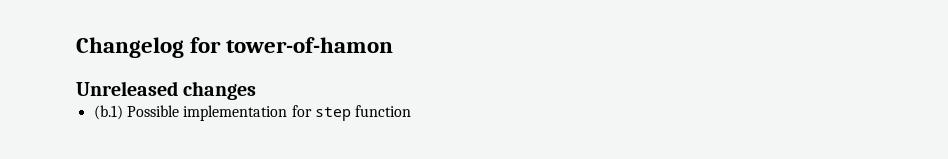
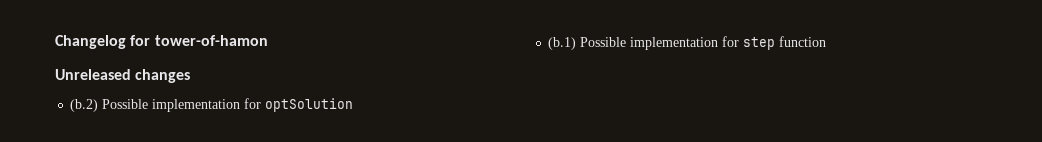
+ (b.2) Possible implementation for optSolution

